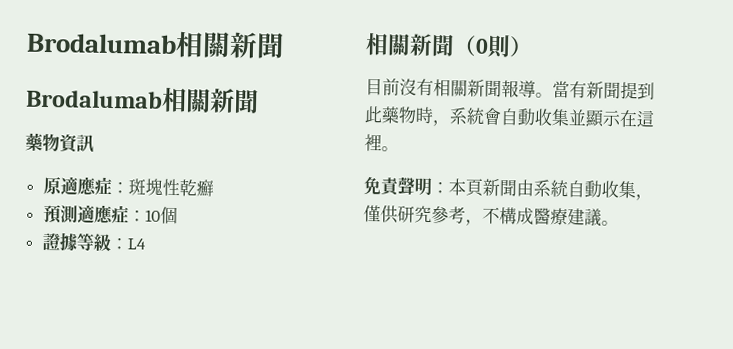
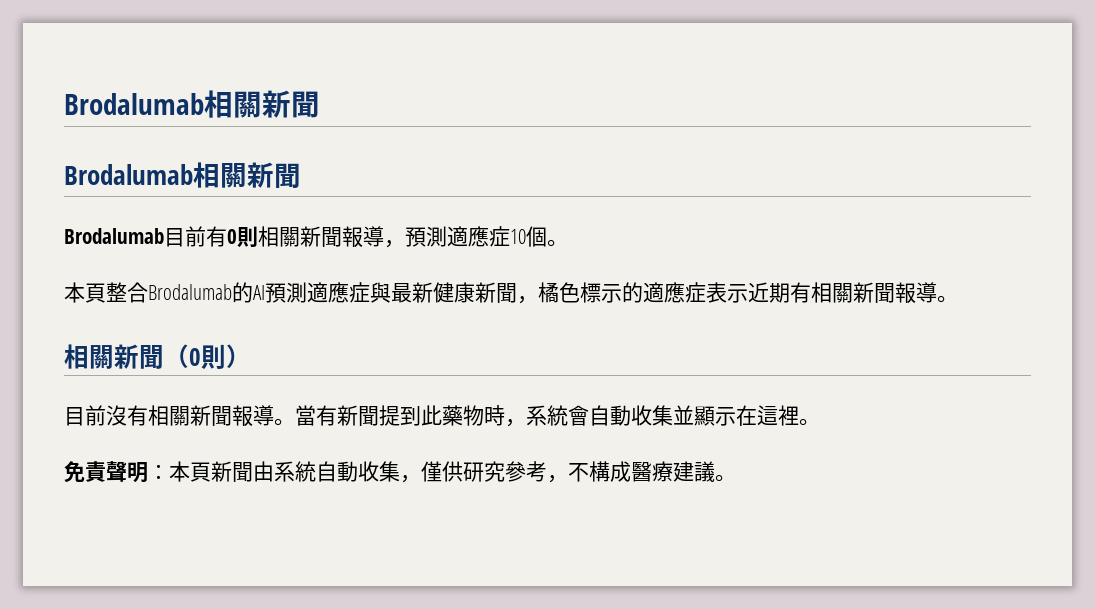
- 藥物資訊
- 原適應症：斑塊性乾癬
- 預測適應症：10個
- 證據等級：L4
+ Brodalumab目前有0則相關新聞報導，預測適應症10個。
+ 本頁整合Brodalumab的AI預測適應症與最新健康新聞，橘色標示的適應症表示近期有相關新聞報導。

